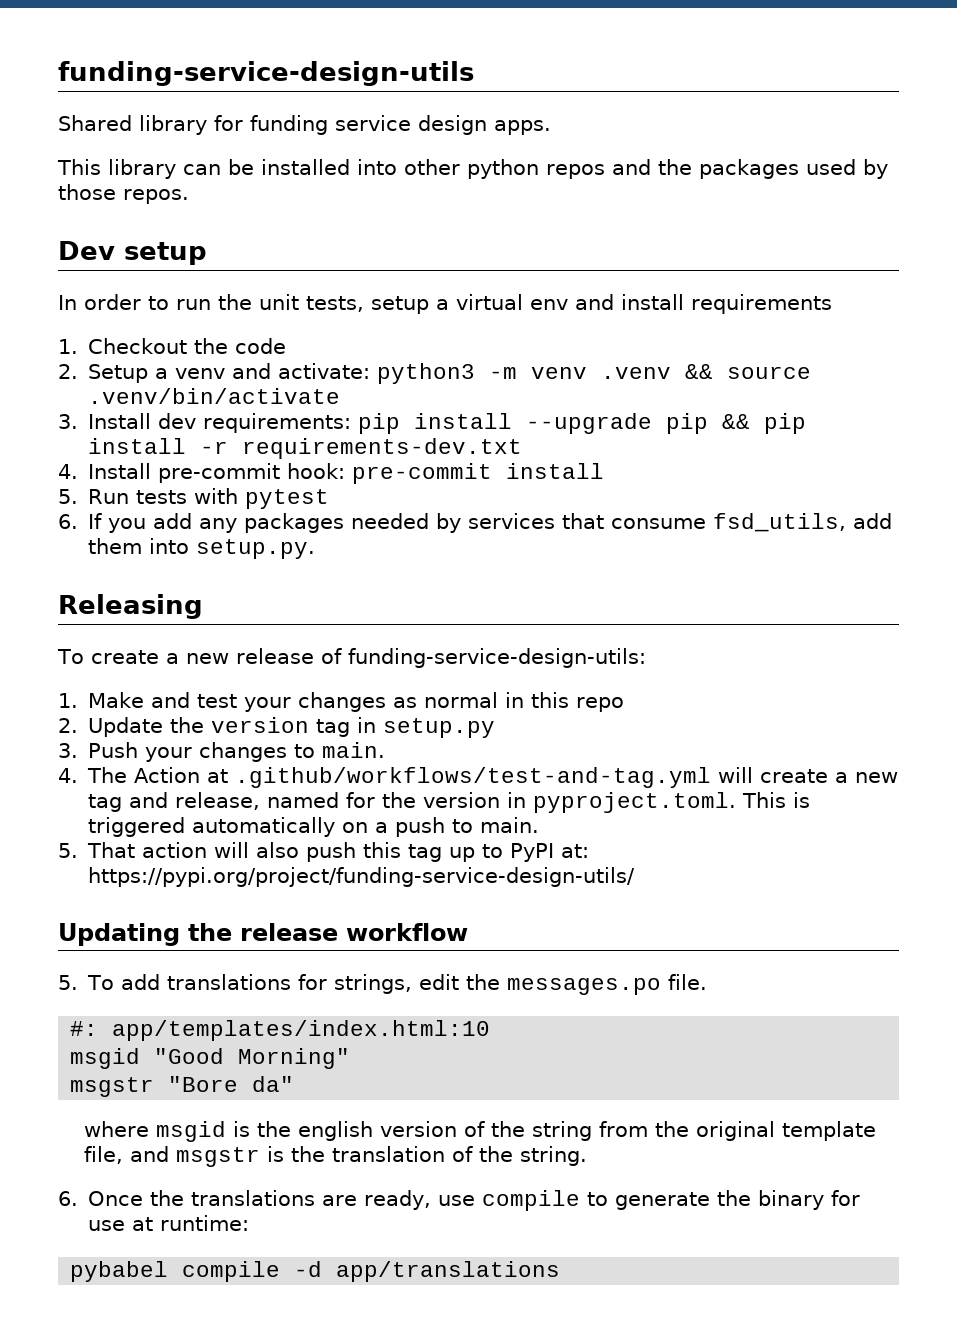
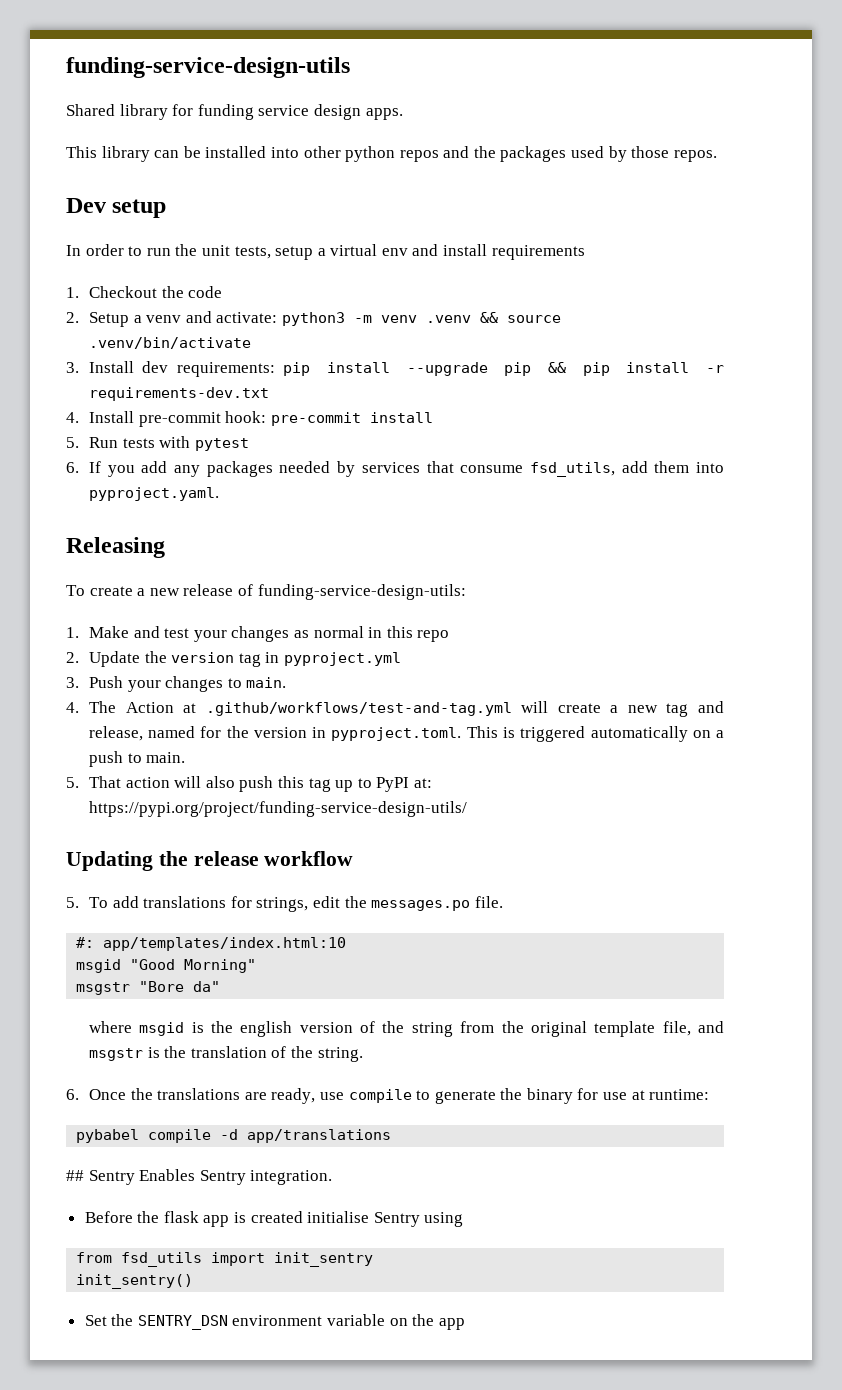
- 6. If you add any packages needed by services that consume fsd_utils, add them into setup.py.
+ 6. If you add any packages needed by services that consume fsd_utils, add them into pyproject.yaml.
- 2. Update the version tag in setup.py
+ 2. Update the version tag in pyproject.yml
+ ## Sentry Enables Sentry integration.
+ Before the flask app is created initialise Sentry using
+ from fsd_utils import init_sentry
+ init_sentry()
+ Set the SENTRY_DSN environment variable on the app

